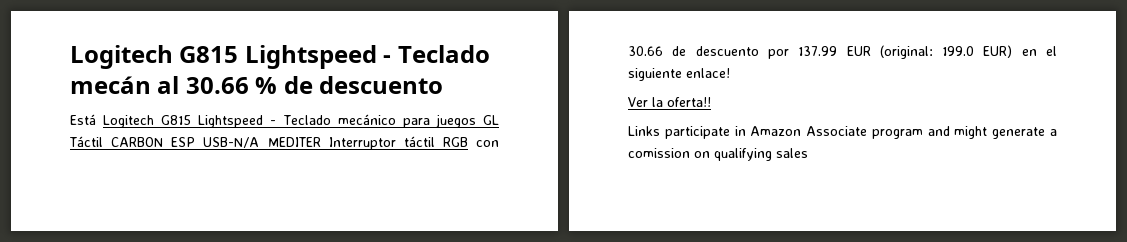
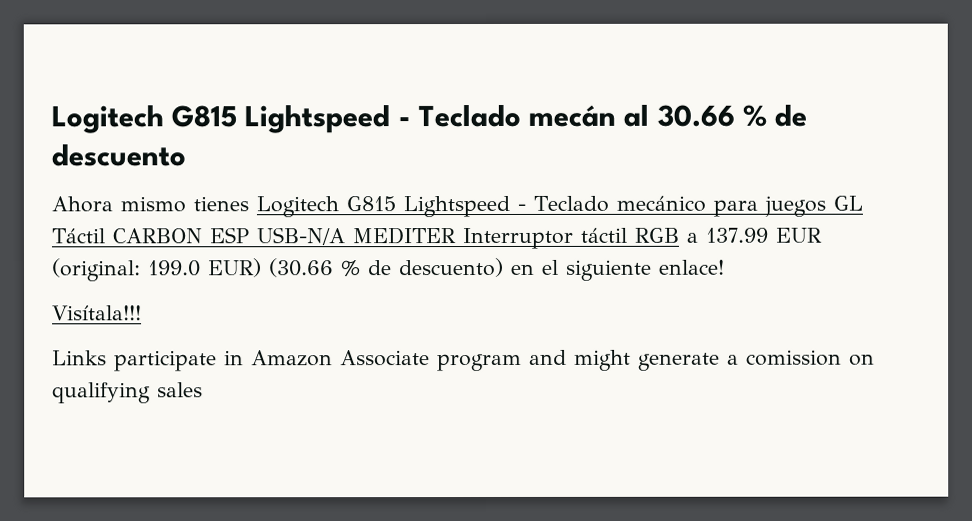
- Está Logitech G815 Lightspeed - Teclado mecánico para juegos GL Táctil CARBON ESP USB-N/A MEDITER Interruptor táctil RGB con 30.66 de descuento por 137.99 EUR (original: 199.0 EUR) en el siguiente enlace!
+ Ahora mismo tienes Logitech G815 Lightspeed - Teclado mecánico para juegos GL Táctil CARBON ESP USB-N/A MEDITER Interruptor táctil RGB a 137.99 EUR (original: 199.0 EUR) (30.66 % de descuento) en el siguiente enlace!
- Ver la oferta!!
+ Visítala!!!

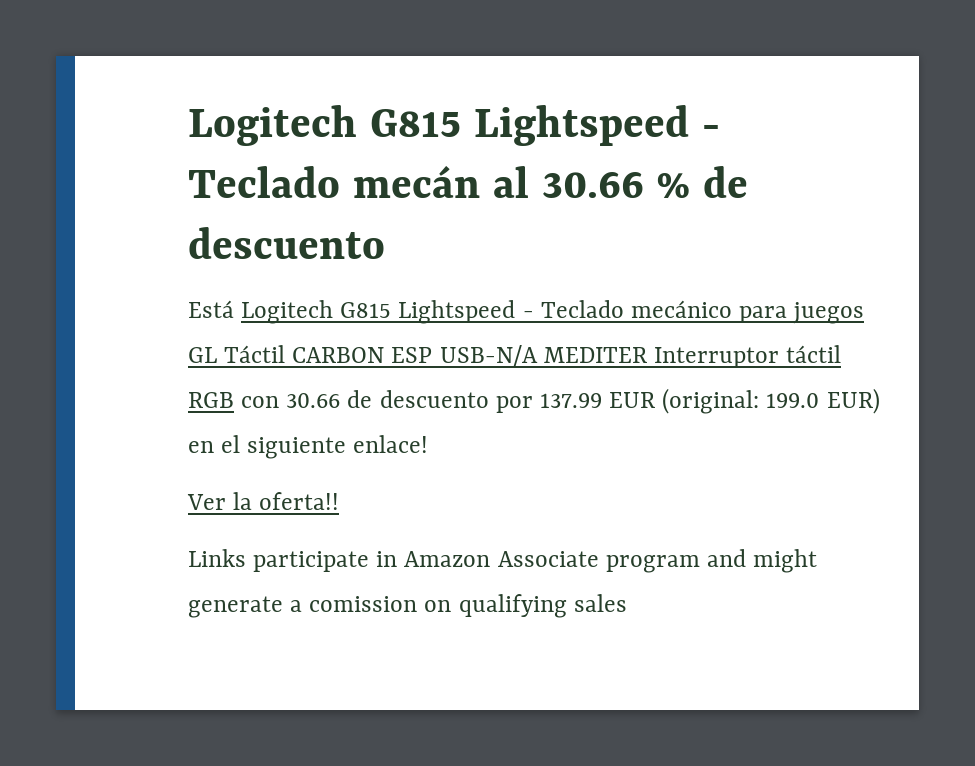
- Ahora mismo tienes Logitech G815 Lightspeed - Teclado mecánico para juegos GL Táctil CARBON ESP USB-N/A MEDITER Interruptor táctil RGB a 137.99 EUR (original: 199.0 EUR) (30.66 % de descuento) en el siguiente enlace!
+ Está Logitech G815 Lightspeed - Teclado mecánico para juegos GL Táctil CARBON ESP USB-N/A MEDITER Interruptor táctil RGB con 30.66 de descuento por 137.99 EUR (original: 199.0 EUR) en el siguiente enlace!
- Visítala!!!
+ Ver la oferta!!

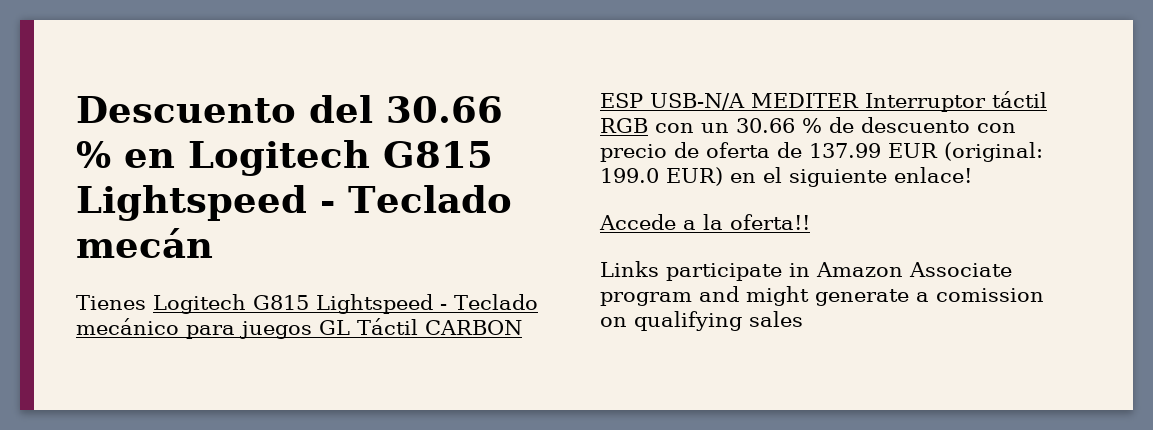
- Logitech G815 Lightspeed - Teclado mecán al 30.66 % de descuento
- Está Logitech G815 Lightspeed - Teclado mecánico para juegos GL Táctil CARBON ESP USB-N/A MEDITER Interruptor táctil RGB con 30.66 de descuento por 137.99 EUR (original: 199.0 EUR) en el siguiente enlace!
+ Descuento del 30.66 % en Logitech G815 Lightspeed - Teclado mecán
+ Tienes Logitech G815 Lightspeed - Teclado mecánico para juegos GL Táctil CARBON ESP USB-N/A MEDITER Interruptor táctil RGB con un 30.66 % de descuento con precio de oferta de 137.99 EUR (original: 199.0 EUR) en el siguiente enlace!
- Ver la oferta!!
+ Accede a la oferta!!

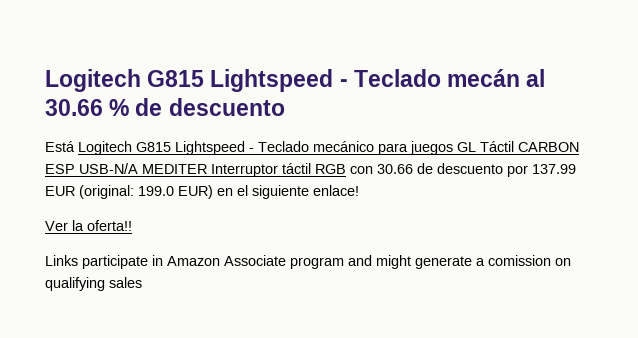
- Descuento del 30.66 % en Logitech G815 Lightspeed - Teclado mecán
- Tienes Logitech G815 Lightspeed - Teclado mecánico para juegos GL Táctil CARBON ESP USB-N/A MEDITER Interruptor táctil RGB con un 30.66 % de descuento con precio de oferta de 137.99 EUR (original: 199.0 EUR) en el siguiente enlace!
+ Logitech G815 Lightspeed - Teclado mecán al 30.66 % de descuento
+ Está Logitech G815 Lightspeed - Teclado mecánico para juegos GL Táctil CARBON ESP USB-N/A MEDITER Interruptor táctil RGB con 30.66 de descuento por 137.99 EUR (original: 199.0 EUR) en el siguiente enlace!
- Accede a la oferta!!
+ Ver la oferta!!

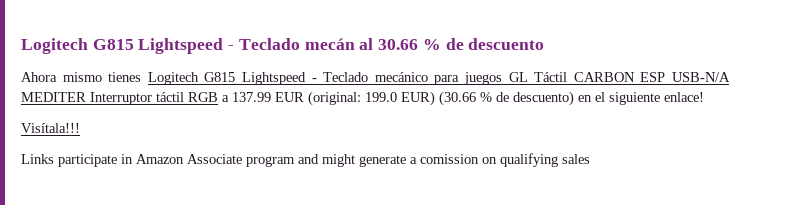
- Está Logitech G815 Lightspeed - Teclado mecánico para juegos GL Táctil CARBON ESP USB-N/A MEDITER Interruptor táctil RGB con 30.66 de descuento por 137.99 EUR (original: 199.0 EUR) en el siguiente enlace!
+ Ahora mismo tienes Logitech G815 Lightspeed - Teclado mecánico para juegos GL Táctil CARBON ESP USB-N/A MEDITER Interruptor táctil RGB a 137.99 EUR (original: 199.0 EUR) (30.66 % de descuento) en el siguiente enlace!
- Ver la oferta!!
+ Visítala!!!

